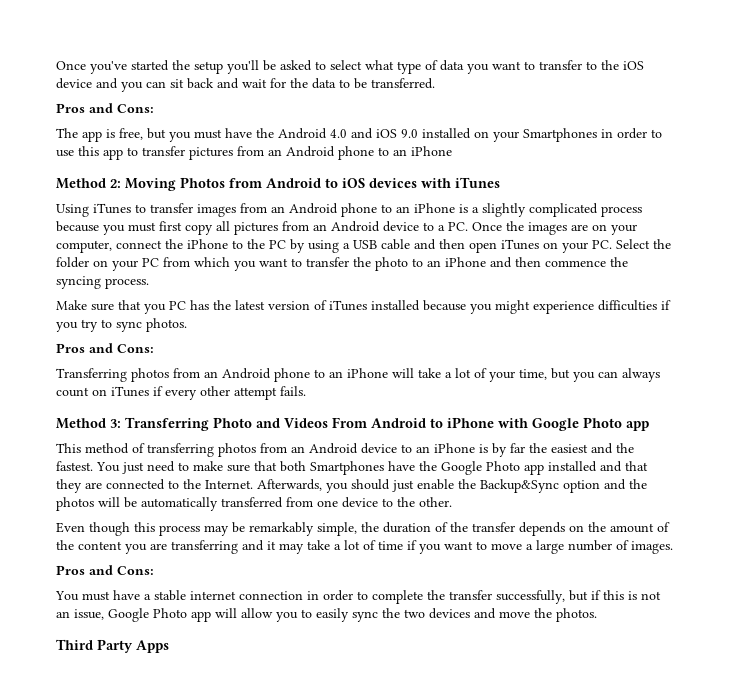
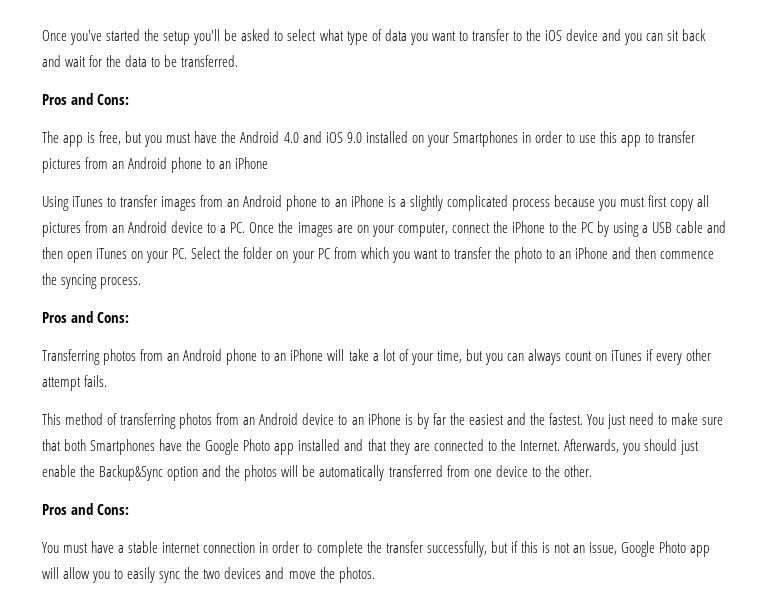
- Method 2: Moving Photos from Android to iOS devices with iTunes
- Make sure that you PC has the latest version of iTunes installed because you might experience difficulties if you try to sync photos.
- Method 3: Transferring Photo and Videos From Android to iPhone with Google Photo app
- Even though this process may be remarkably simple, the duration of the transfer depends on the amount of the content you are transferring and it may take a lot of time if you want to move a large number of images.
- Third Party Apps

